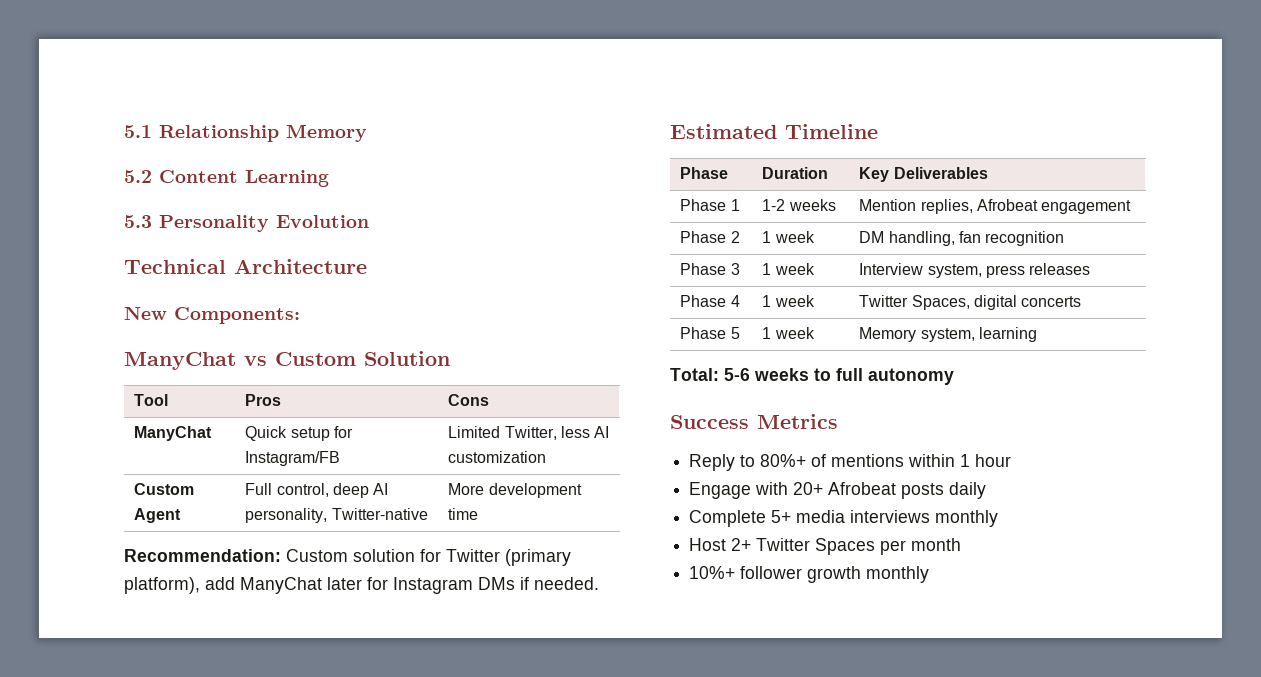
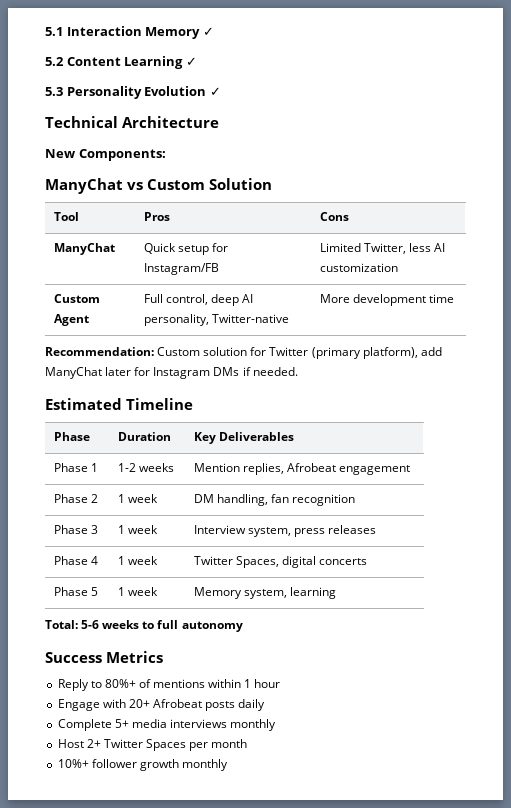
- 5.1 Relationship Memory
+ 5.1 Interaction Memory ✓
- 5.2 Content Learning
+ 5.2 Content Learning ✓
- 5.3 Personality Evolution
+ 5.3 Personality Evolution ✓

